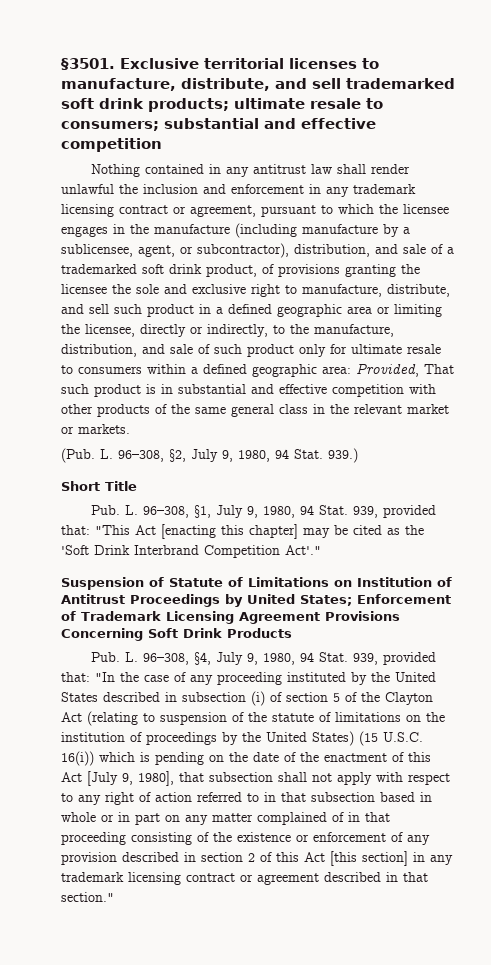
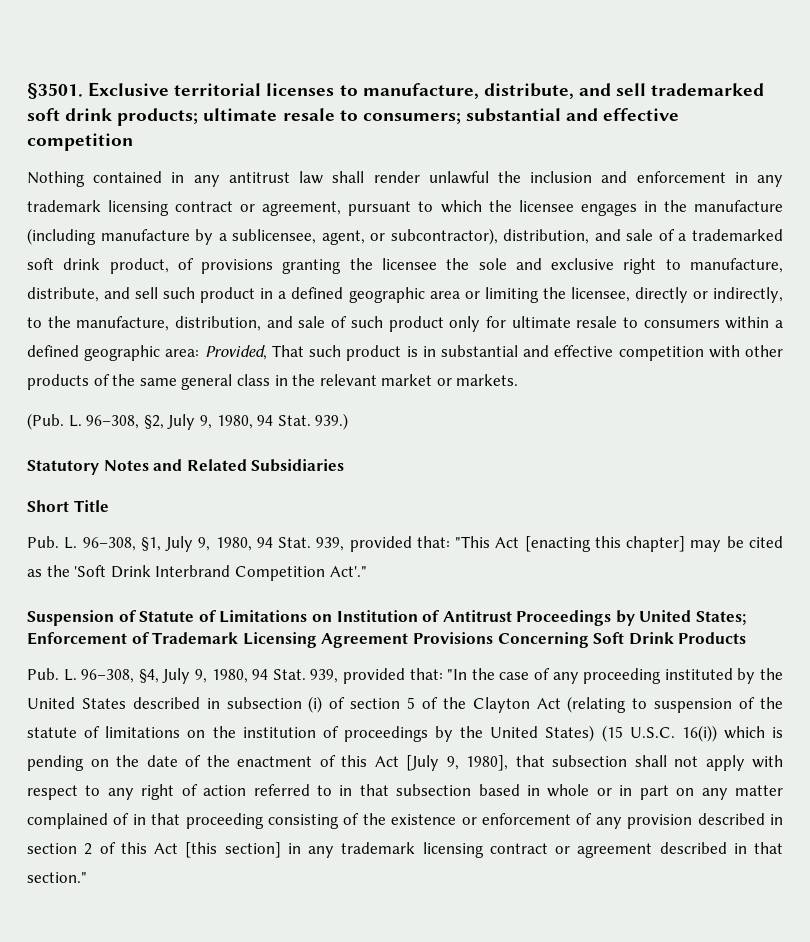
+ Statutory Notes and Related Subsidiaries

